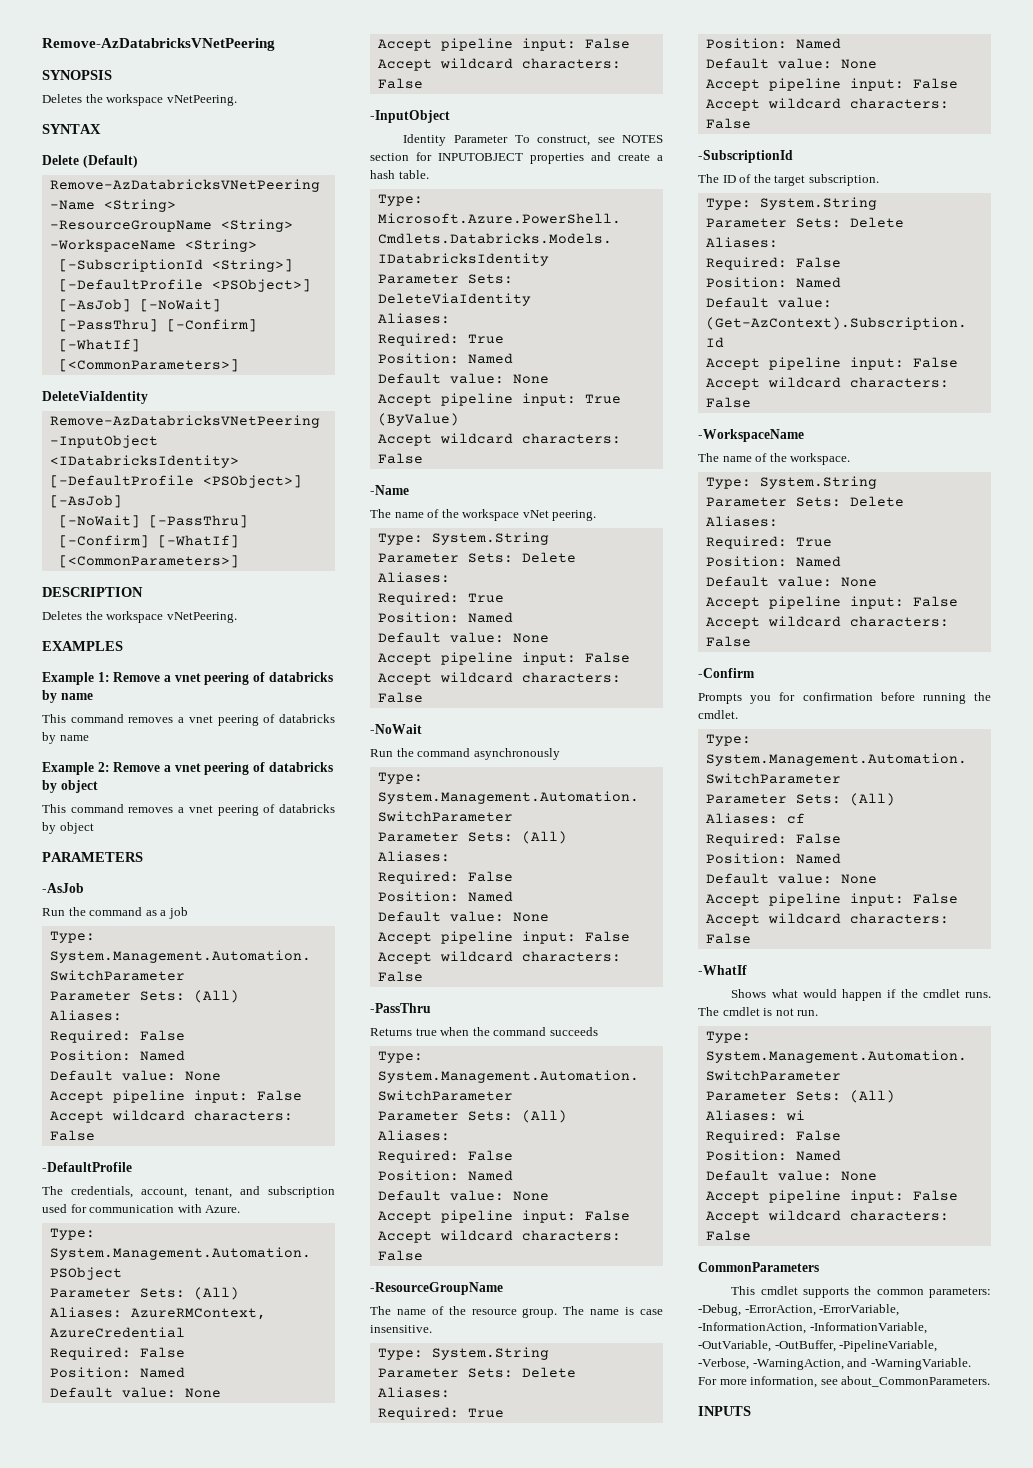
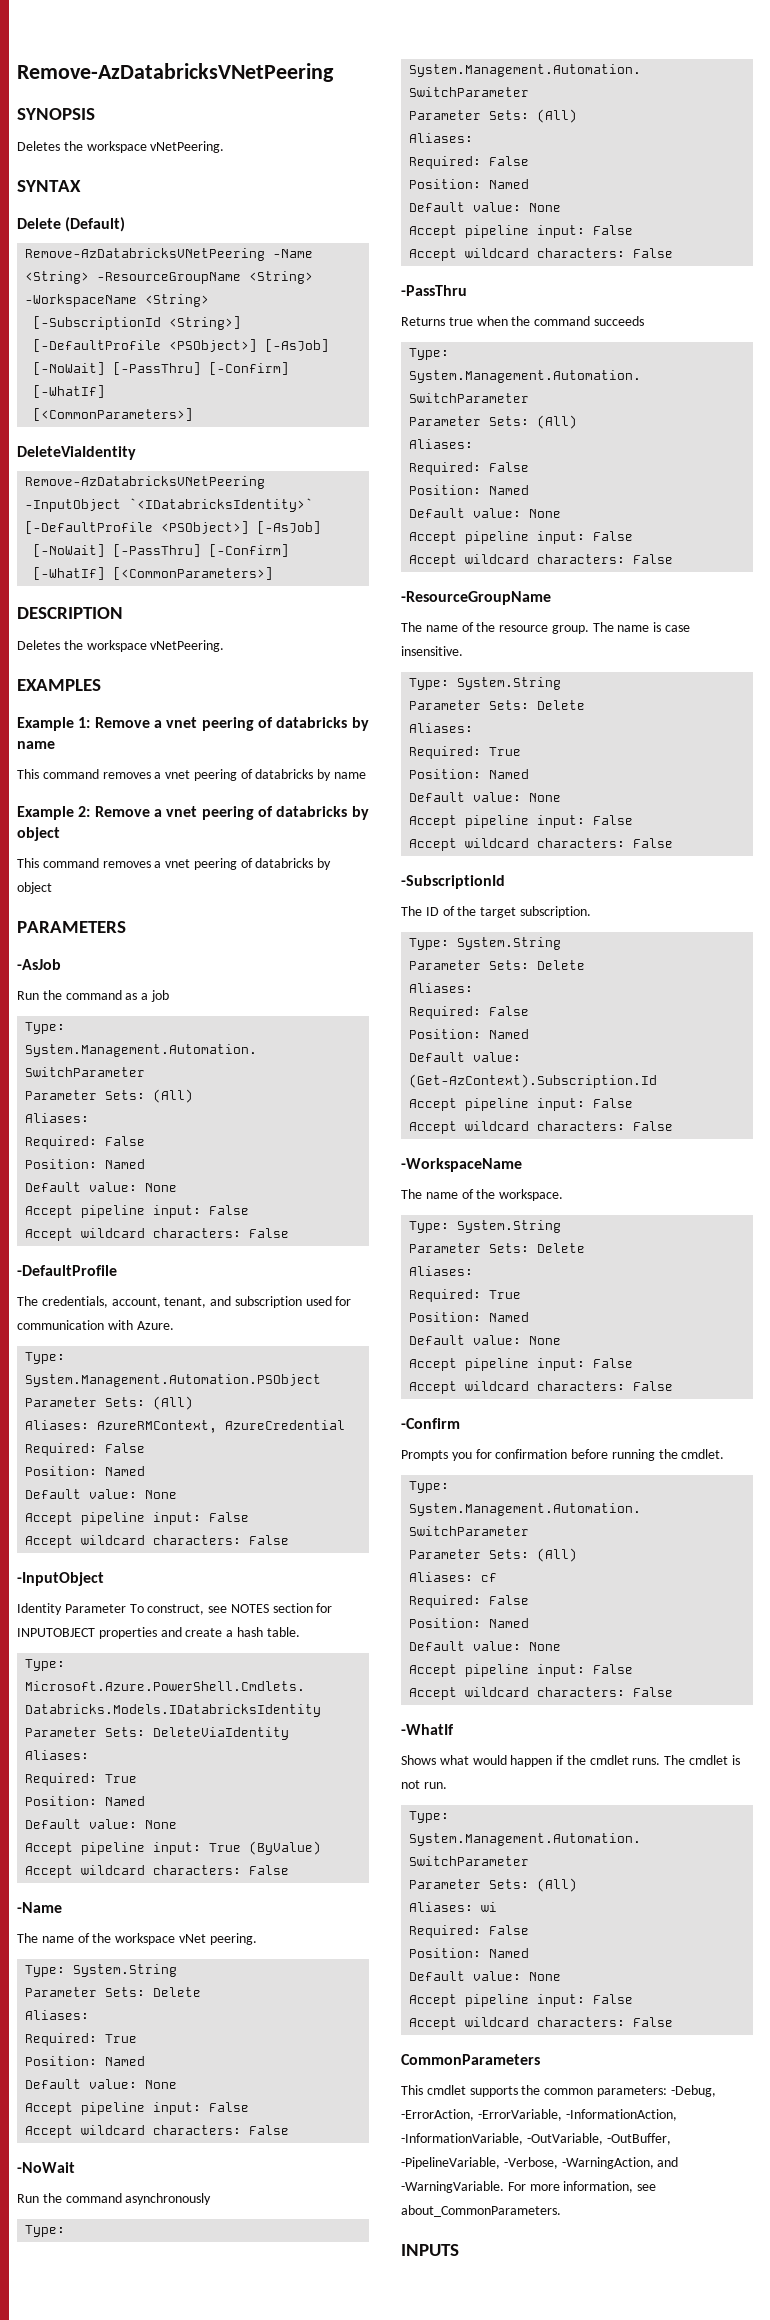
- Remove-AzDatabricksVNetPeering -InputObject <IDatabricksIdentity> [-DefaultProfile <PSObject>] [-AsJob]
+ Remove-AzDatabricksVNetPeering -InputObject `<IDatabricksIdentity>` [-DefaultProfile <PSObject>] [-AsJob]

